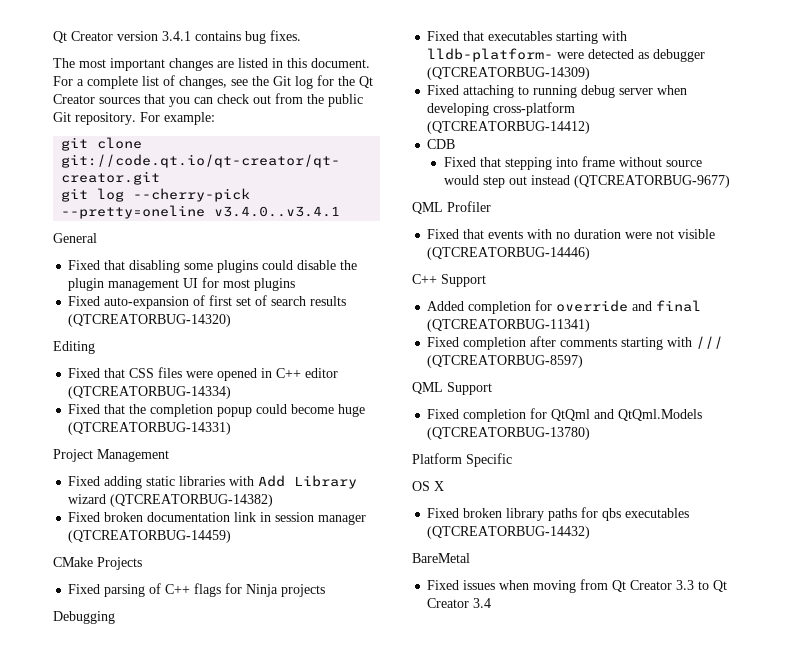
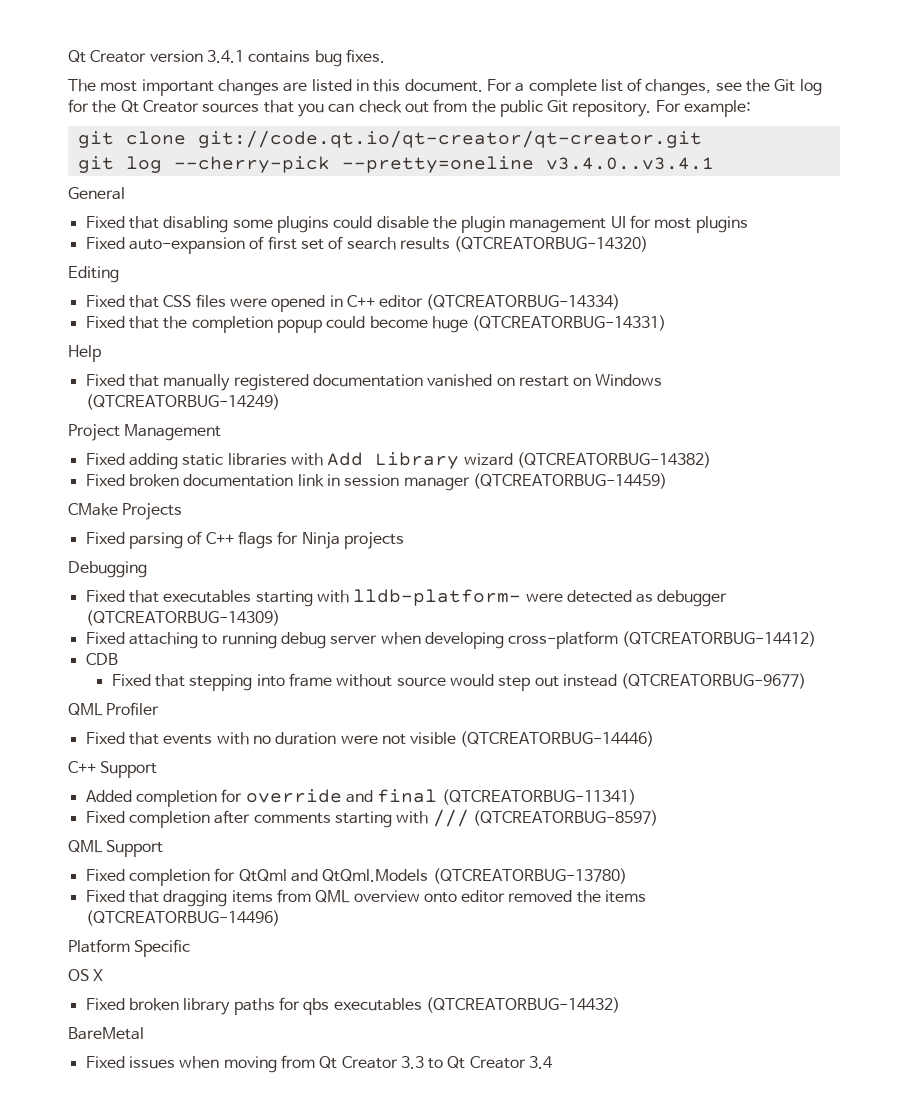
+ Help
+ Fixed that manually registered documentation vanished on restart on Windows (QTCREATORBUG-14249)
+ Fixed that dragging items from QML overview onto editor removed the items (QTCREATORBUG-14496)

